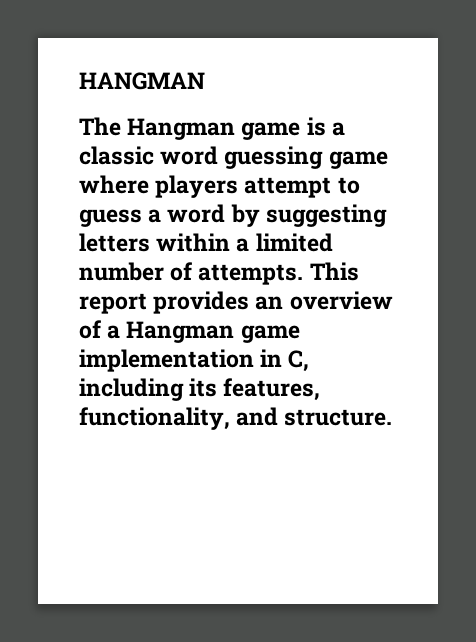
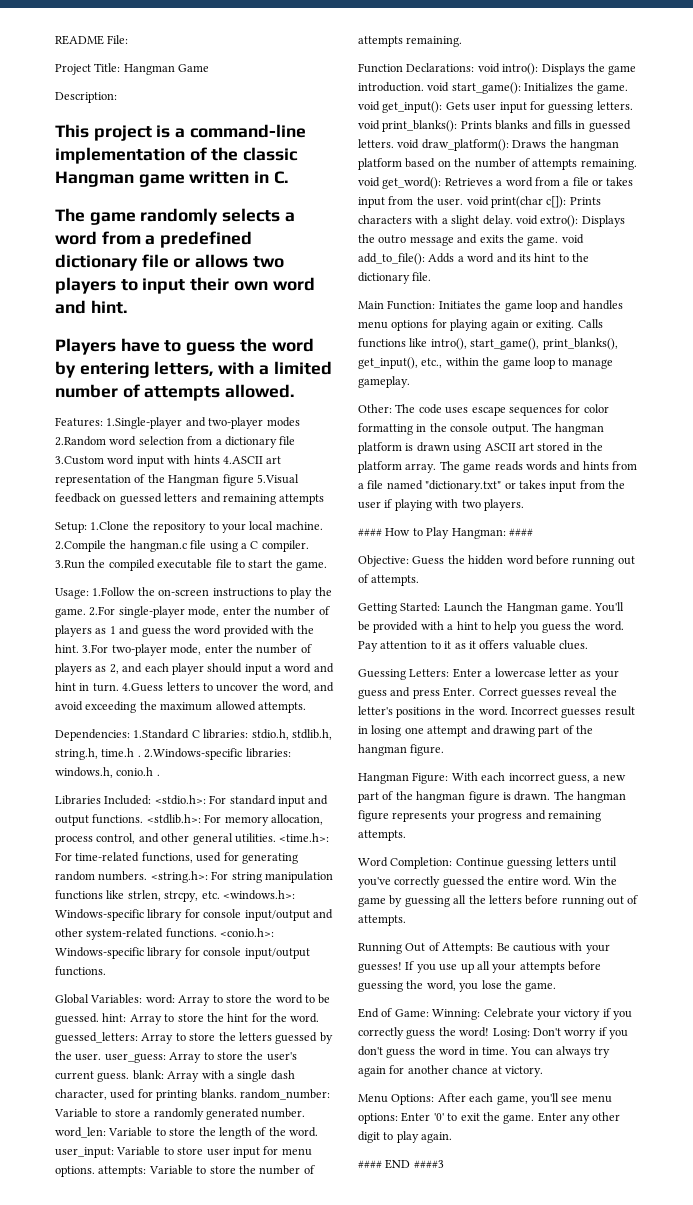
- HANGMAN
- The Hangman game is a classic word guessing game where players attempt to guess a word by suggesting letters within a limited number of attempts. This report provides an overview of a Hangman game implementation in C, including its features, functionality, and structure.
+ README File:
+ Project Title: Hangman Game
+ Description:
+ This project is a command-line implementation of the classic Hangman game written in C.
+ The game randomly selects a word from a predefined dictionary file or allows two players to input their own word and hint.
+ Players have to guess the word by entering letters, with a limited number of attempts allowed.
+ Features: 1.Single-player and two-player modes 2.Random word selection from a dictionary file 3.Custom word input with hints 4.ASCII art representation of the Hangman figure 5.Visual feedback on guessed letters and remaining attempts
+ Setup: 1.Clone the repository to your local machine. 2.Compile the hangman.c file using a C compiler. 3.Run the compiled executable file to start the game.
+ Usage: 1.Follow the on-screen instructions to play the game. 2.For single-player mode, enter the number of players as 1 and guess the word provided with the hint. 3.For two-player mode, enter the number of players as 2, and each player should input a word and hint in turn. 4.Guess letters to uncover the word, and avoid exceeding the maximum allowed attempts.
+ Dependencies: 1.Standard C libraries: stdio.h, stdlib.h, string.h, time.h . 2.Windows-specific libraries: windows.h, conio.h .
+ Libraries Included: <stdio.h>: For standard input and output functions. <stdlib.h>: For memory allocation, process control, and other general utilities. <time.h>: For time-related functions, used for generating random numbers. <string.h>: For string manipulation functions like strlen, strcpy, etc. <windows.h>: Windows-specific library for console input/output and other system-related functions. <conio.h>: Windows-specific library for console input/output functions.
+ Global Variables: word: Array to store the word to be guessed. hint: Array to store the hint for the word. guessed_letters: Array to store the letters guessed by the user. user_guess: Array to store the user's current guess. blank: Array with a single dash character, used for printing blanks. random_number: Variable to store a randomly generated number. word_len: Variable to store the length of the word. user_input: Variable to store user input for menu options. attempts: Variable to store the number of attempts remaining.
+ Function Declarations: void intro(): Displays the game introduction. void start_game(): Initializes the game. void get_input(): Gets user input for guessing letters. void print_blanks(): Prints blanks and fills in guessed letters. void draw_platform(): Draws the hangman platform based on the number of attempts remaining. void get_word(): Retrieves a word from a file or takes input from the user. void print(char c[]): Prints characters with a slight delay. void extro(): Displays the outro message and exits the game. void add_to_file(): Adds a word and its hint to the dictionary file.
+ Main Function: Initiates the game loop and handles menu options for playing again or exiting. Calls functions like intro(), start_game(), print_blanks(), get_input(), etc., within the game loop to manage gameplay.
+ Other: The code uses escape sequences for color formatting in the console output. The hangman platform is drawn using ASCII art stored in the platform array. The game reads words and hints from a file named "dictionary.txt" or takes input from the user if playing with two players.
+ #### How to Play Hangman: ####
+ Objective: Guess the hidden word before running out of attempts.
+ Getting Started: Launch the Hangman game. You'll be provided with a hint to help you guess the word. Pay attention to it as it offers valuable clues.
+ Guessing Letters: Enter a lowercase letter as your guess and press Enter. Correct guesses reveal the letter's positions in the word. Incorrect guesses result in losing one attempt and drawing part of the hangman figure.
+ Hangman Figure: With each incorrect guess, a new part of the hangman figure is drawn. The hangman figure represents your progress and remaining attempts.
+ Word Completion: Continue guessing letters until you've correctly guessed the entire word. Win the game by guessing all the letters before running out of attempts.
+ Running Out of Attempts: Be cautious with your guesses! If you use up all your attempts before guessing the word, you lose the game.
+ End of Game: Winning: Celebrate your victory if you correctly guess the word! Losing: Don't worry if you don't guess the word in time. You can always try again for another chance at victory.
+ Menu Options: After each game, you'll see menu options: Enter '0' to exit the game. Enter any other digit to play again.
+ #### END ####3

